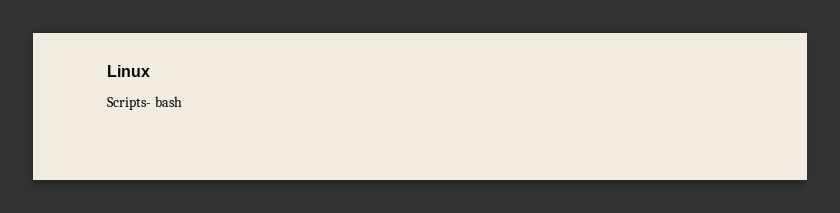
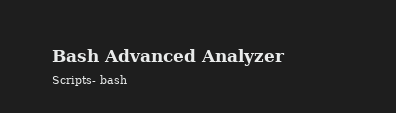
- Linux
+ Bash Advanced Analyzer

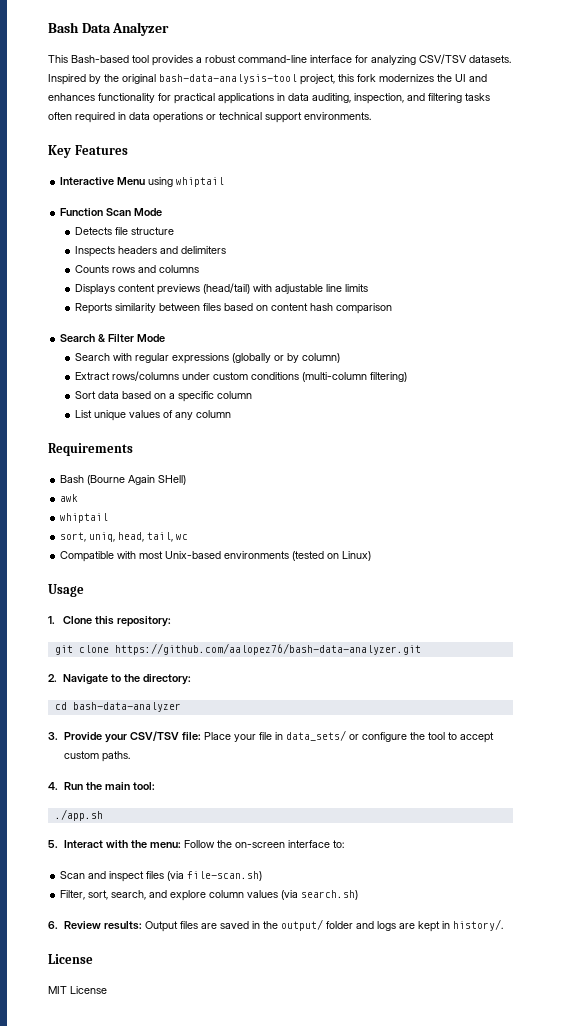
- Bash Advanced Analyzer
+ Bash Data Analyzer
- Scripts- bash
+ This Bash-based tool provides a robust command-line interface for analyzing CSV/TSV datasets. Inspired by the original bash-data-analysis-tool project, this fork modernizes the UI and enhances functionality for practical applications in data auditing, inspection, and filtering tasks often required in data operations or technical support environments.
+ Key Features
+ Interactive Menu using whiptail
+ Function Scan Mode
+ Detects file structure
+ Inspects headers and delimiters
+ Counts rows and columns
+ Displays content previews (head/tail) with adjustable line limits
+ Reports similarity between files based on content hash comparison
+ Search & Filter Mode
+ Search with regular expressions (globally or by column)
+ Extract rows/columns under custom conditions (multi-column filtering)
+ Sort data based on a specific column
+ List unique values of any column
+ Requirements
+ Bash (Bourne Again SHell)
+ awk
+ whiptail
+ sort, uniq, head, tail, wc
+ Compatible with most Unix-based environments (tested on Linux)
+ Usage
+ 1. Clone this repository:
+ git clone https://github.com/aalopez76/bash-data-analyzer.git
+ 2. Navigate to the directory:
+ cd bash-data-analyzer
+ 3. Provide your CSV/TSV file: Place your file in data_sets/ or configure the tool to accept custom paths.
+ 4. Run the main tool:
+ ./app.sh
+ 5. Interact with the menu: Follow the on-screen interface to:
+ Scan and inspect files (via file-scan.sh)
+ Filter, sort, search, and explore column values (via search.sh)
+ 6. Review results: Output files are saved in the output/ folder and logs are kept in history/.
+ License
+ MIT License

